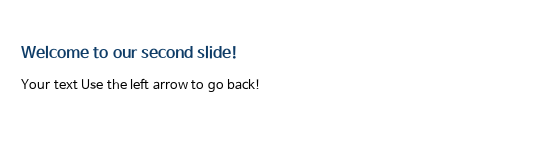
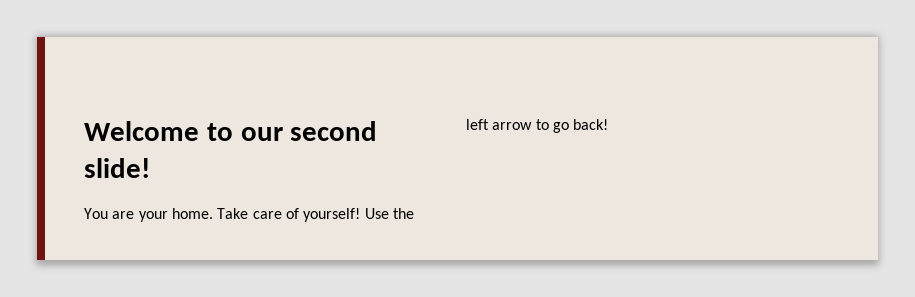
- Your text Use the left arrow to go back!
+ You are your home. Take care of yourself! Use the left arrow to go back!

